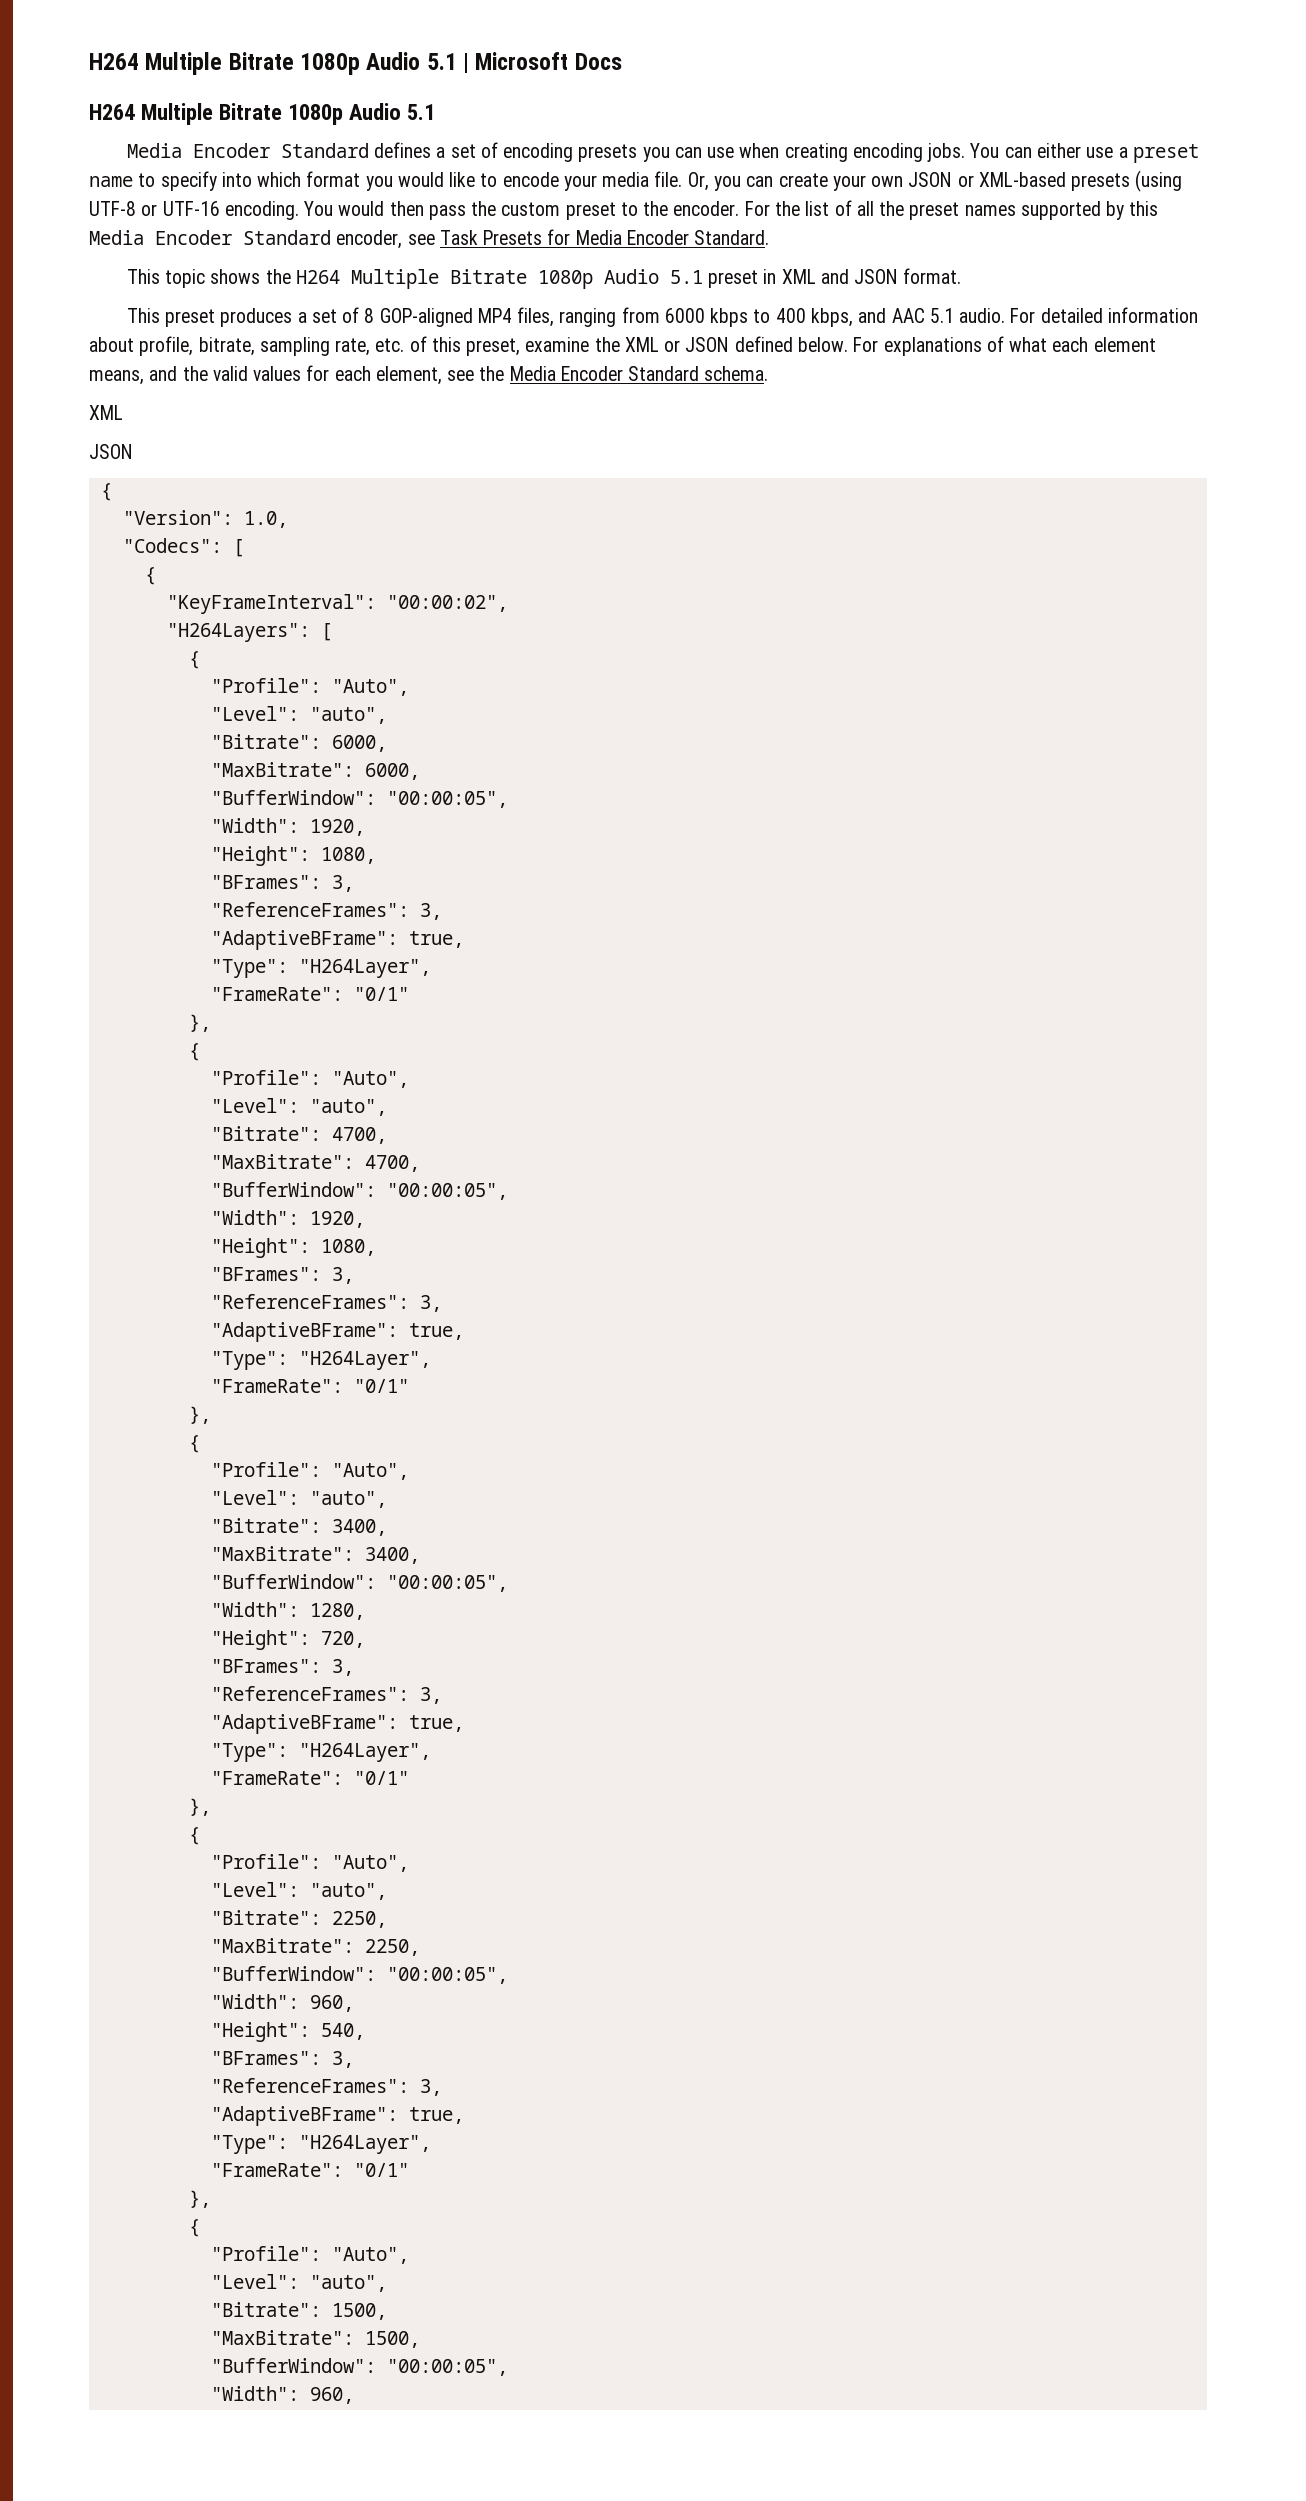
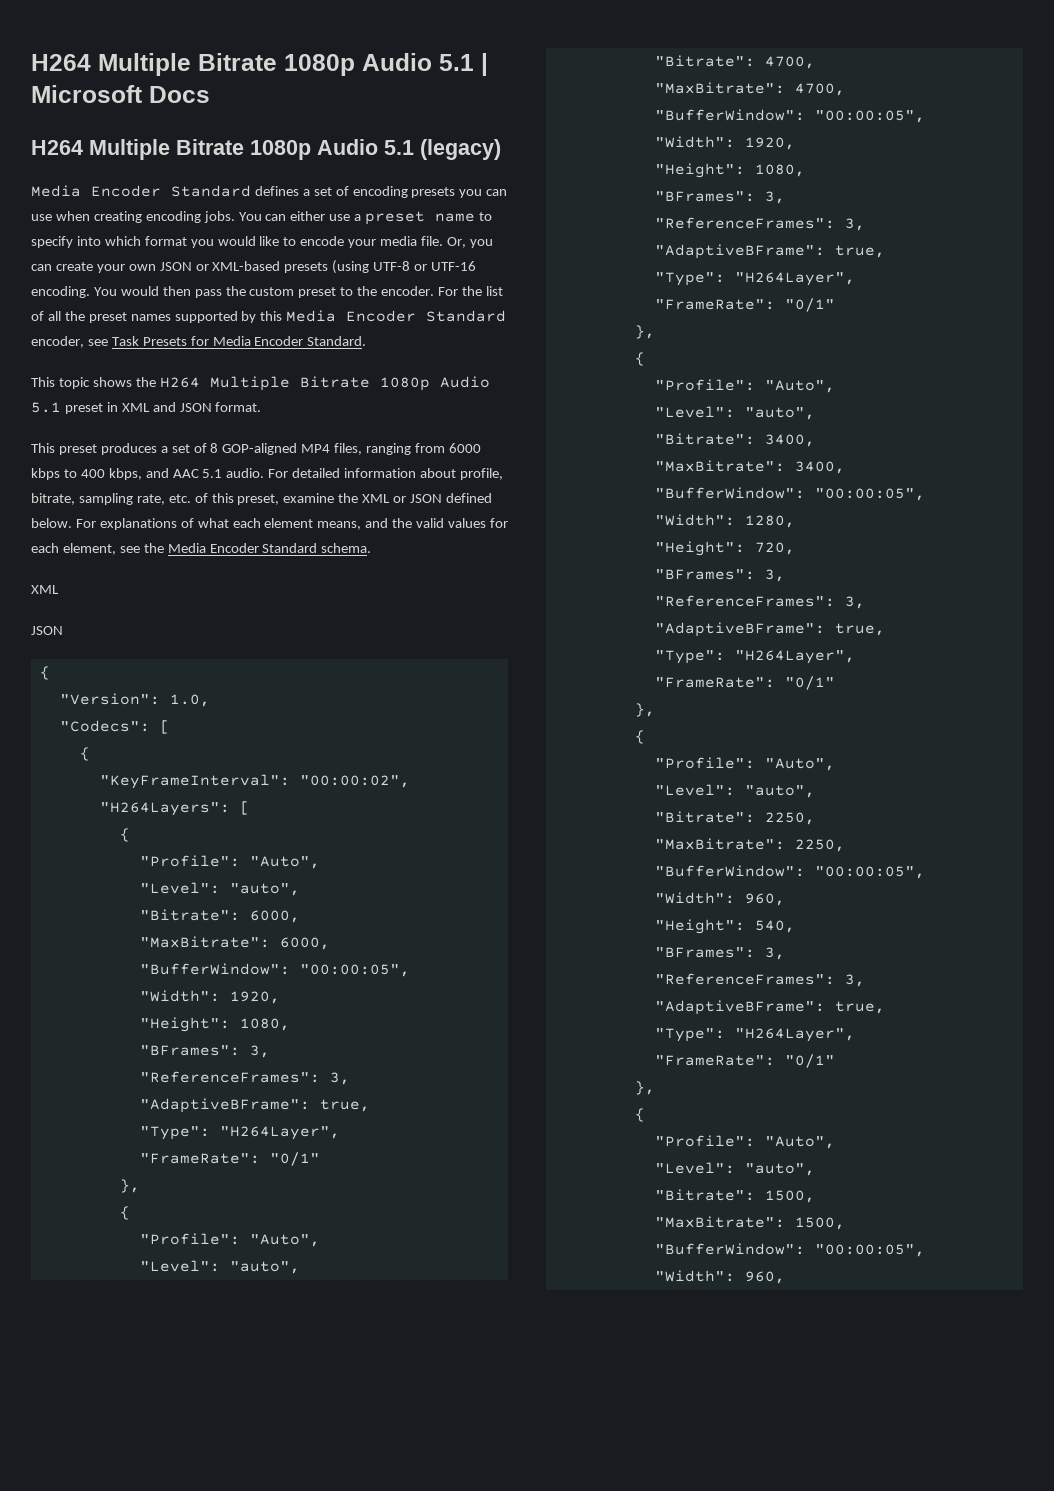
  H264 Multiple Bitrate 1080p Audio 5.1 | Microsoft Docs
- H264 Multiple Bitrate 1080p Audio 5.1
+ H264 Multiple Bitrate 1080p Audio 5.1 (legacy)

